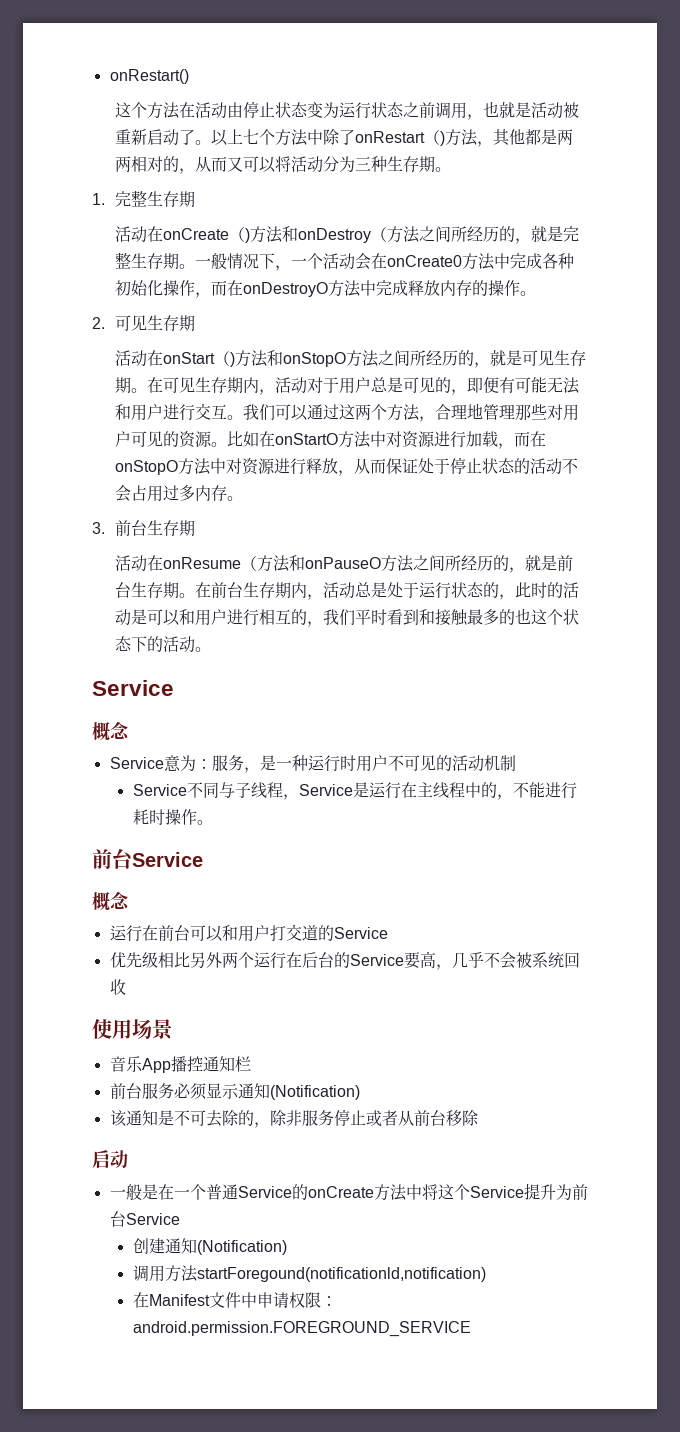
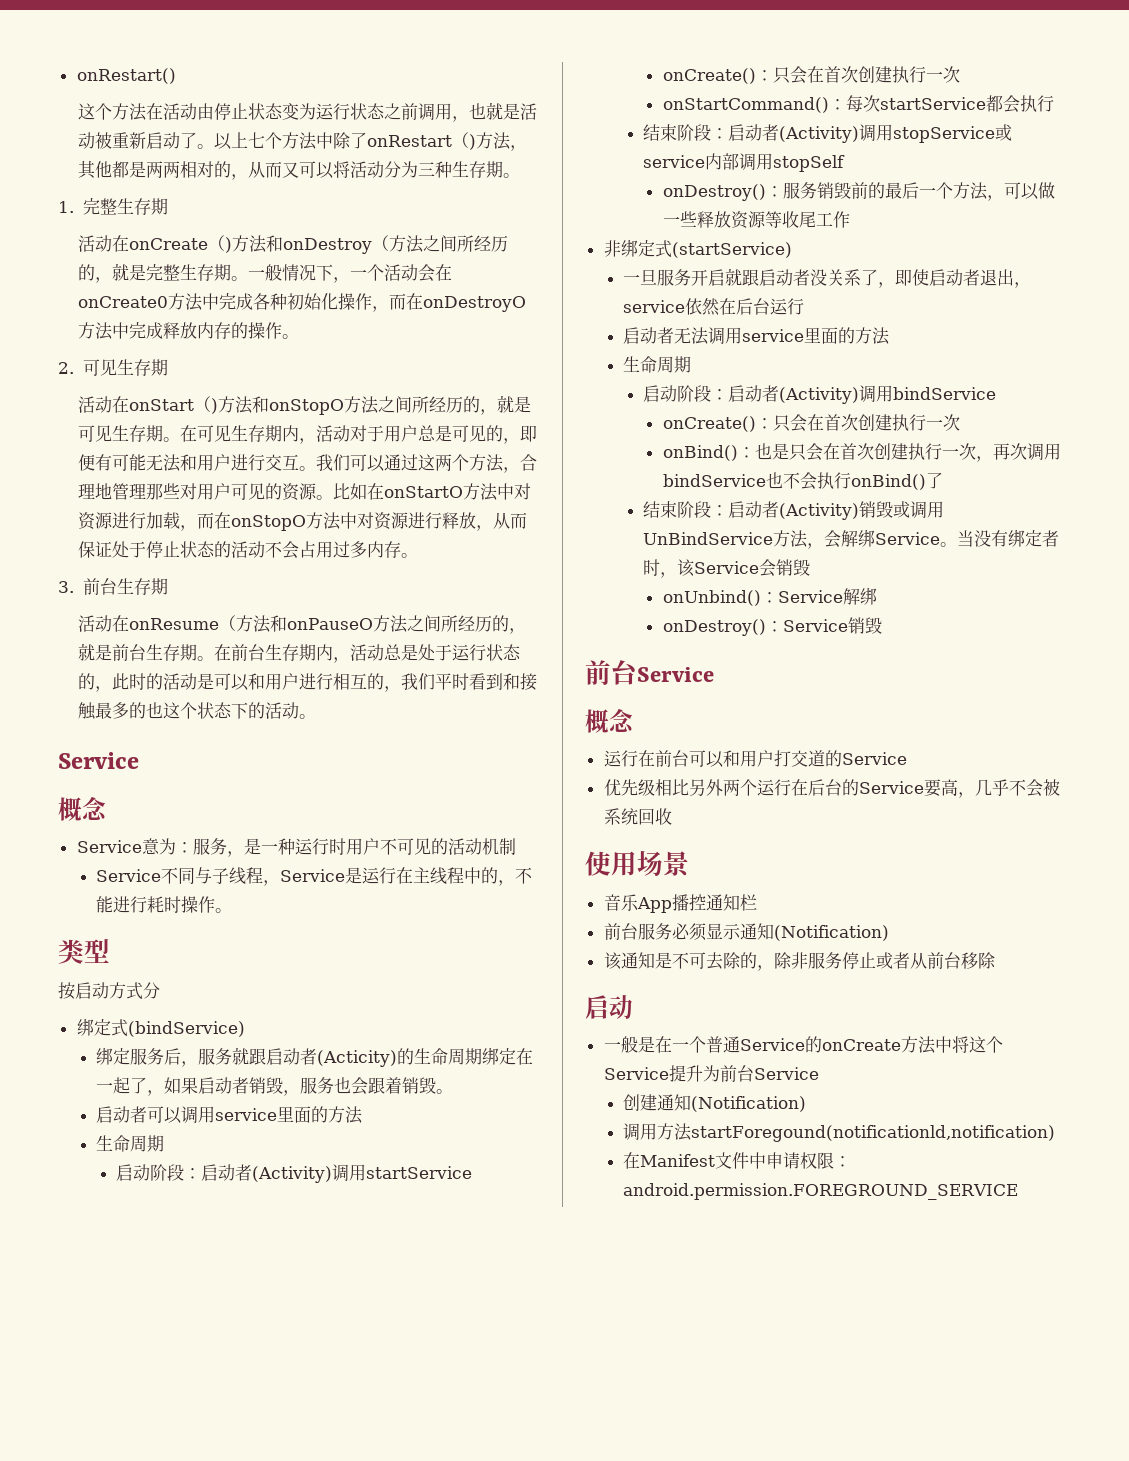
+ 类型
+ 按启动方式分
+ 绑定式(bindService)
+ 绑定服务后，服务就跟启动者(Acticity)的生命周期绑定在一起了，如果启动者销毁，服务也会跟着销毁。
+ 启动者可以调用service里面的方法
+ 生命周期
+ 启动阶段：启动者(Activity)调用startService
+ onCreate()：只会在首次创建执行一次
+ onStartCommand()：每次startService都会执行
+ 结束阶段：启动者(Activity)调用stopService或service内部调用stopSelf
+ onDestroy()：服务销毁前的最后一个方法，可以做一些释放资源等收尾工作
+ 非绑定式(startService)
+ 一旦服务开启就跟启动者没关系了，即使启动者退出，service依然在后台运行
+ 启动者无法调用service里面的方法
+ 生命周期
+ 启动阶段：启动者(Activity)调用bindService
+ onCreate()：只会在首次创建执行一次
+ onBind()：也是只会在首次创建执行一次，再次调用bindService也不会执行onBind()了
+ 结束阶段：启动者(Activity)销毁或调用UnBindService方法，会解绑Service。当没有绑定者时，该Service会销毁
+ onUnbind()：Service解绑
+ onDestroy()：Service销毁

